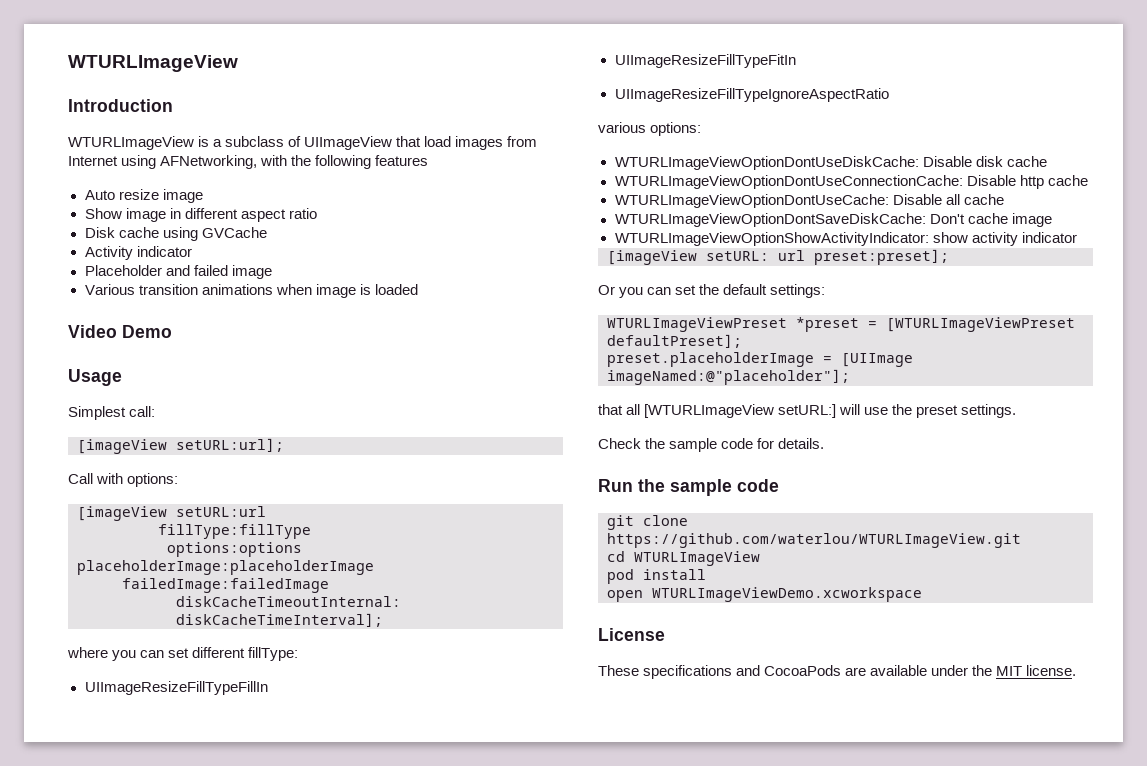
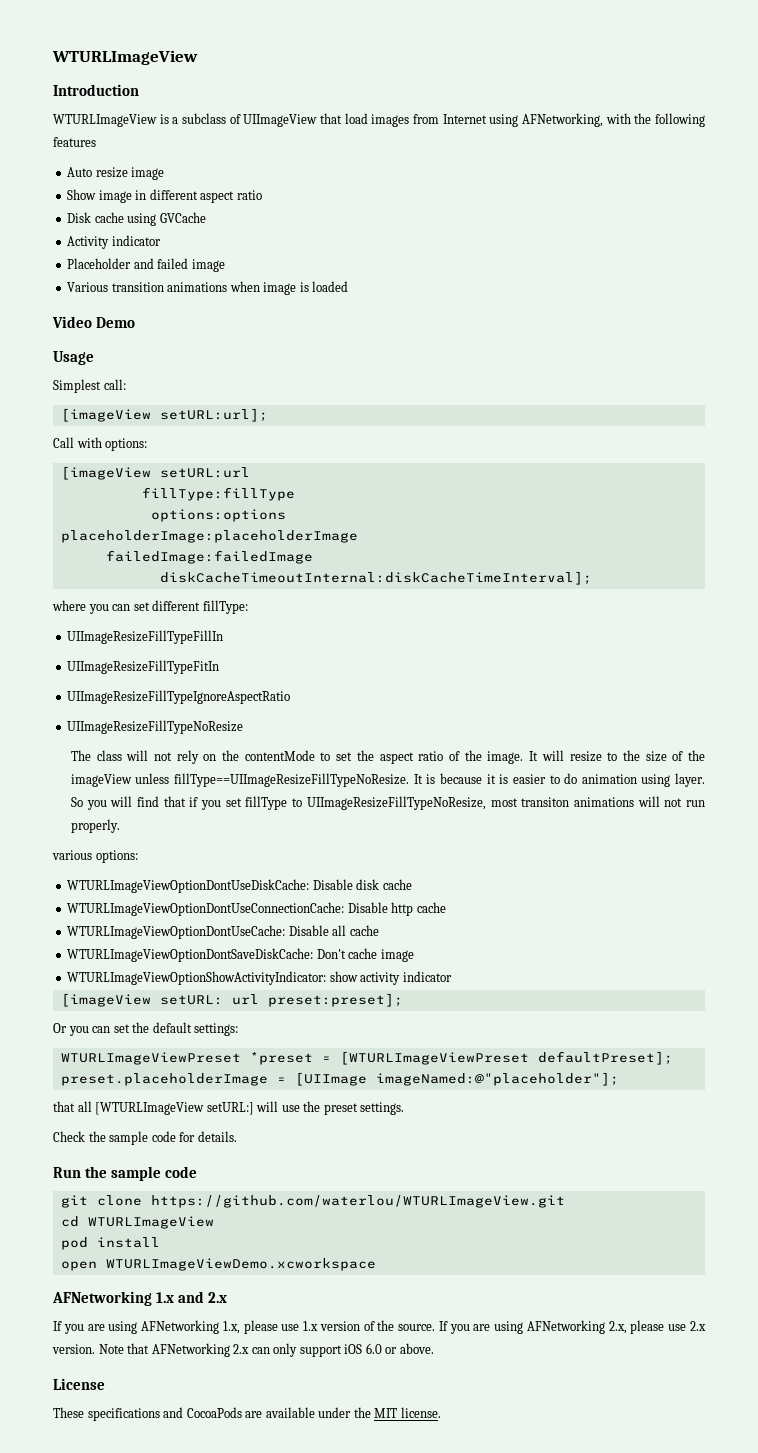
+ UIImageResizeFillTypeNoResize
+ The class will not rely on the contentMode to set the aspect ratio of the image. It will resize to the size of the imageView unless fillType==UIImageResizeFillTypeNoResize. It is because it is easier to do animation using layer. So you will find that if you set fillType to UIImageResizeFillTypeNoResize, most transiton animations will not run properly.
+ AFNetworking 1.x and 2.x
+ If you are using AFNetworking 1.x, please use 1.x version of the source. If you are using AFNetworking 2.x, please use 2.x version. Note that AFNetworking 2.x can only support iOS 6.0 or above.

